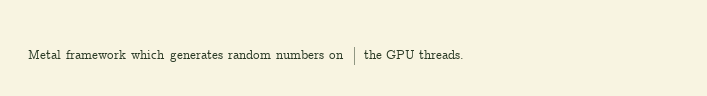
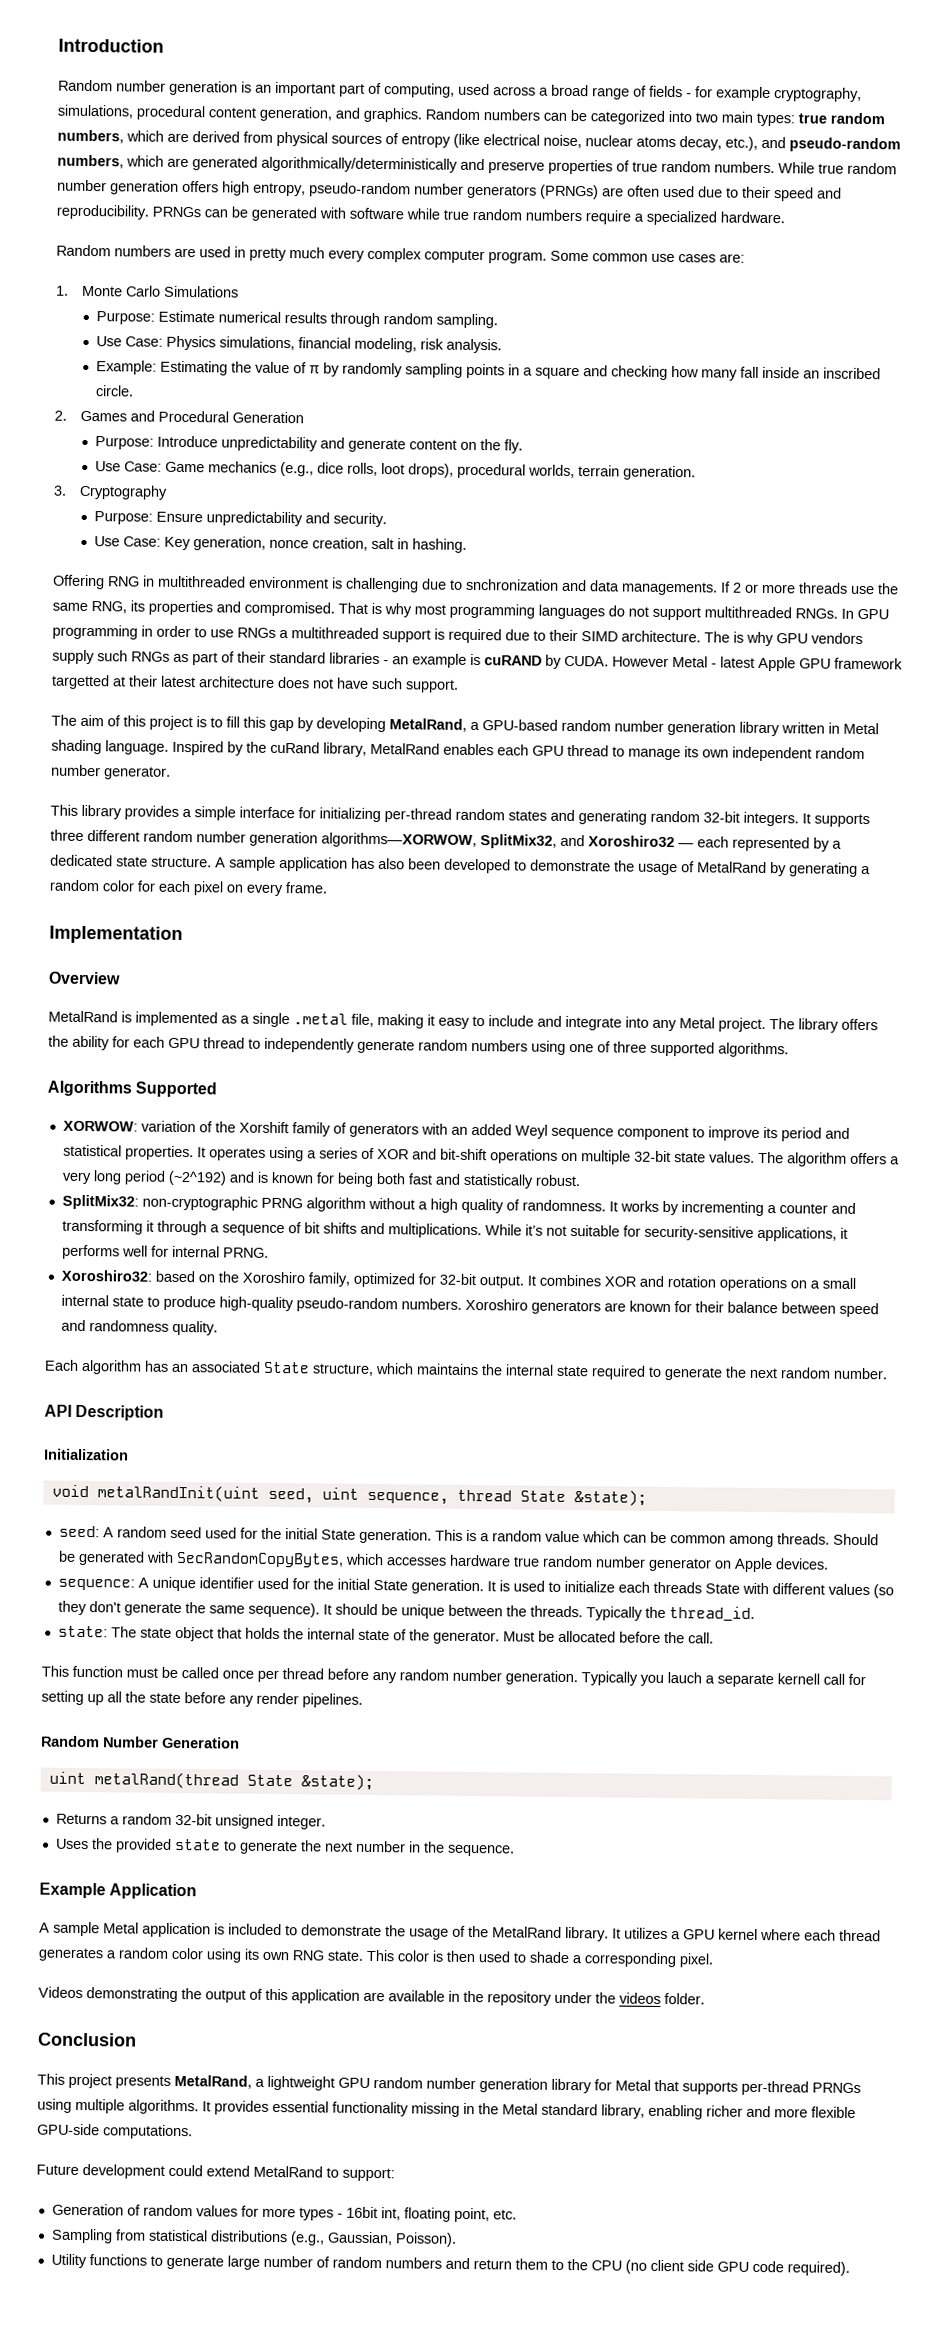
- Metal framework which generates random numbers on the GPU threads.
+ Introduction
+ Random number generation is an important part of computing, used across a broad range of fields - for example cryptography, simulations, procedural content generation, and graphics. Random numbers can be categorized into two main types: true random numbers, which are derived from physical sources of entropy (like electrical noise, nuclear atoms decay, etc.), and pseudo-random numbers, which are generated algorithmically/deterministically and preserve properties of true random numbers. While true random number generation offers high entropy, pseudo-random number generators (PRNGs) are often used due to their speed and reproducibility. PRNGs can be generated with software while true random numbers require a specialized hardware.
+ Random numbers are used in pretty much every complex computer program. Some common use cases are:
+ 1. Monte Carlo Simulations
+ Purpose: Estimate numerical results through random sampling.
+ Use Case: Physics simulations, financial modeling, risk analysis.
+ Example: Estimating the value of π by randomly sampling points in a square and checking how many fall inside an inscribed circle.
+ 2. Games and Procedural Generation
+ Purpose: Introduce unpredictability and generate content on the fly.
+ Use Case: Game mechanics (e.g., dice rolls, loot drops), procedural worlds, terrain generation.
+ 3. Cryptography
+ Purpose: Ensure unpredictability and security.
+ Use Case: Key generation, nonce creation, salt in hashing.
+ Offering RNG in multithreaded environment is challenging due to snchronization and data managements. If 2 or more threads use the same RNG, its properties and compromised. That is why most programming languages do not support multithreaded RNGs. In GPU programming in order to use RNGs a multithreaded support is required due to their SIMD architecture. The is why GPU vendors supply such RNGs as part of their standard libraries - an example is cuRAND by CUDA. However Metal - latest Apple GPU framework targetted at their latest architecture does not have such support.
+ The aim of this project is to fill this gap by developing MetalRand, a GPU-based random number generation library written in Metal shading language. Inspired by the cuRand library, MetalRand enables each GPU thread to manage its own independent random number generator.
+ This library provides a simple interface for initializing per-thread random states and generating random 32-bit integers. It supports three different random number generation algorithms—XORWOW, SplitMix32, and Xoroshiro32 — each represented by a dedicated state structure. A sample application has also been developed to demonstrate the usage of MetalRand by generating a random color for each pixel on every frame.
+ Implementation
+ Overview
+ MetalRand is implemented as a single .metal file, making it easy to include and integrate into any Metal project. The library offers the ability for each GPU thread to independently generate random numbers using one of three supported algorithms.
+ Algorithms Supported
+ XORWOW: variation of the Xorshift family of generators with an added Weyl sequence component to improve its period and statistical properties. It operates using a series of XOR and bit-shift operations on multiple 32-bit state values. The algorithm offers a very long period (~2^192) and is known for being both fast and statistically robust.
+ SplitMix32: non-cryptographic PRNG algorithm without a high quality of randomness. It works by incrementing a counter and transforming it through a sequence of bit shifts and multiplications. While it’s not suitable for security-sensitive applications, it performs well for internal PRNG.
+ Xoroshiro32: based on the Xoroshiro family, optimized for 32-bit output. It combines XOR and rotation operations on a small internal state to produce high-quality pseudo-random numbers. Xoroshiro generators are known for their balance between speed and randomness quality.
+ Each algorithm has an associated State structure, which maintains the internal state required to generate the next random number.
+ API Description
+ Initialization
+ void metalRandInit(uint seed, uint sequence, thread State &state);
+ seed: A random seed used for the initial State generation. This is a random value which can be common among threads. Should be generated with SecRandomCopyBytes, which accesses hardware true random number generator on Apple devices.
+ sequence: A unique identifier used for the initial State generation. It is used to initialize each threads State with different values (so they don't generate the same sequence). It should be unique between the threads. Typically the thread_id.
+ state: The state object that holds the internal state of the generator. Must be allocated before the call.
+ This function must be called once per thread before any random number generation. Typically you lauch a separate kernell call for setting up all the state before any render pipelines.
+ Random Number Generation
+ uint metalRand(thread State &state);
+ Returns a random 32-bit unsigned integer.
+ Uses the provided state to generate the next number in the sequence.
+ Example Application
+ A sample Metal application is included to demonstrate the usage of the MetalRand library. It utilizes a GPU kernel where each thread generates a random color using its own RNG state. This color is then used to shade a corresponding pixel.
+ Videos demonstrating the output of this application are available in the repository under the videos folder.
+ Conclusion
+ This project presents MetalRand, a lightweight GPU random number generation library for Metal that supports per-thread PRNGs using multiple algorithms. It provides essential functionality missing in the Metal standard library, enabling richer and more flexible GPU-side computations.
+ Future development could extend MetalRand to support:
+ Generation of random values for more types - 16bit int, floating point, etc.
+ Sampling from statistical distributions (e.g., Gaussian, Poisson).
+ Utility functions to generate large number of random numbers and return them to the CPU (no client side GPU code required).

